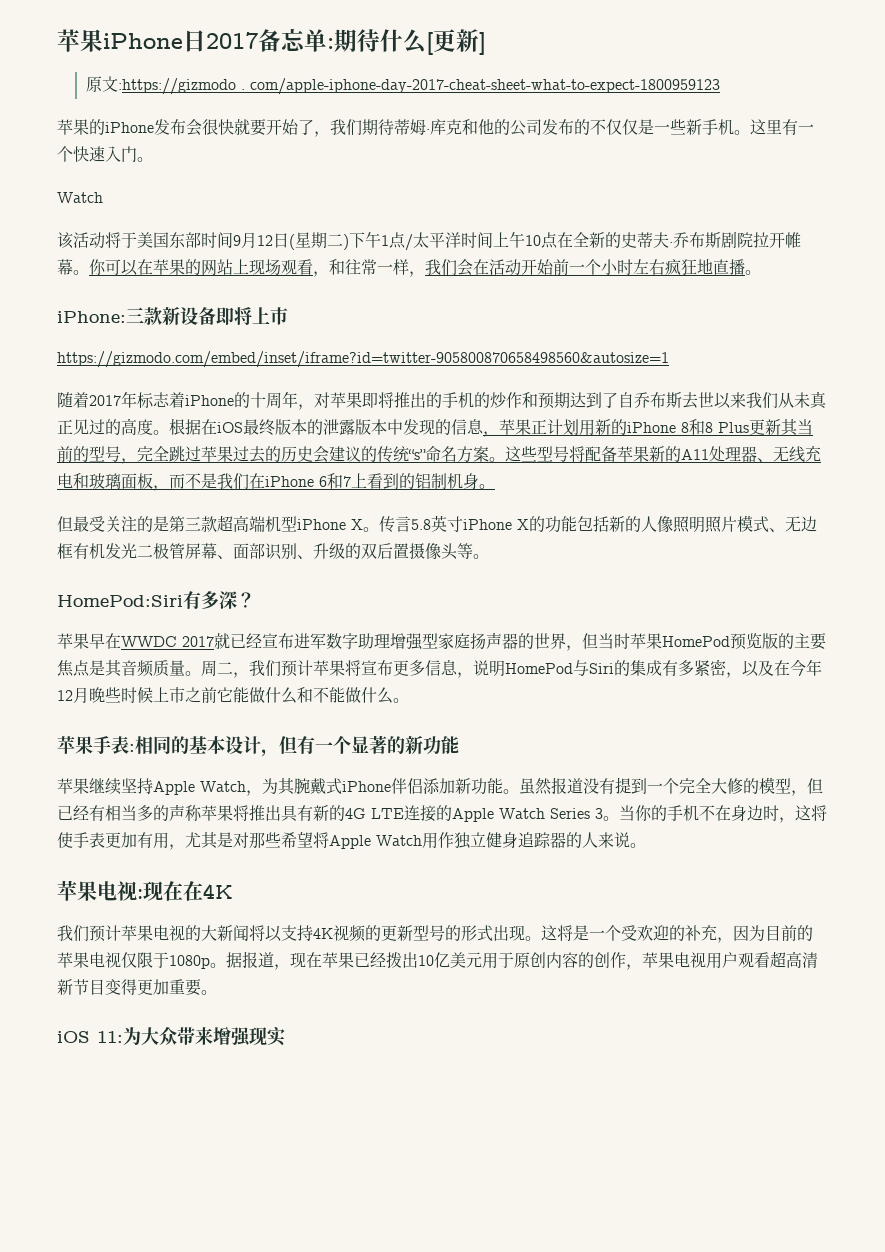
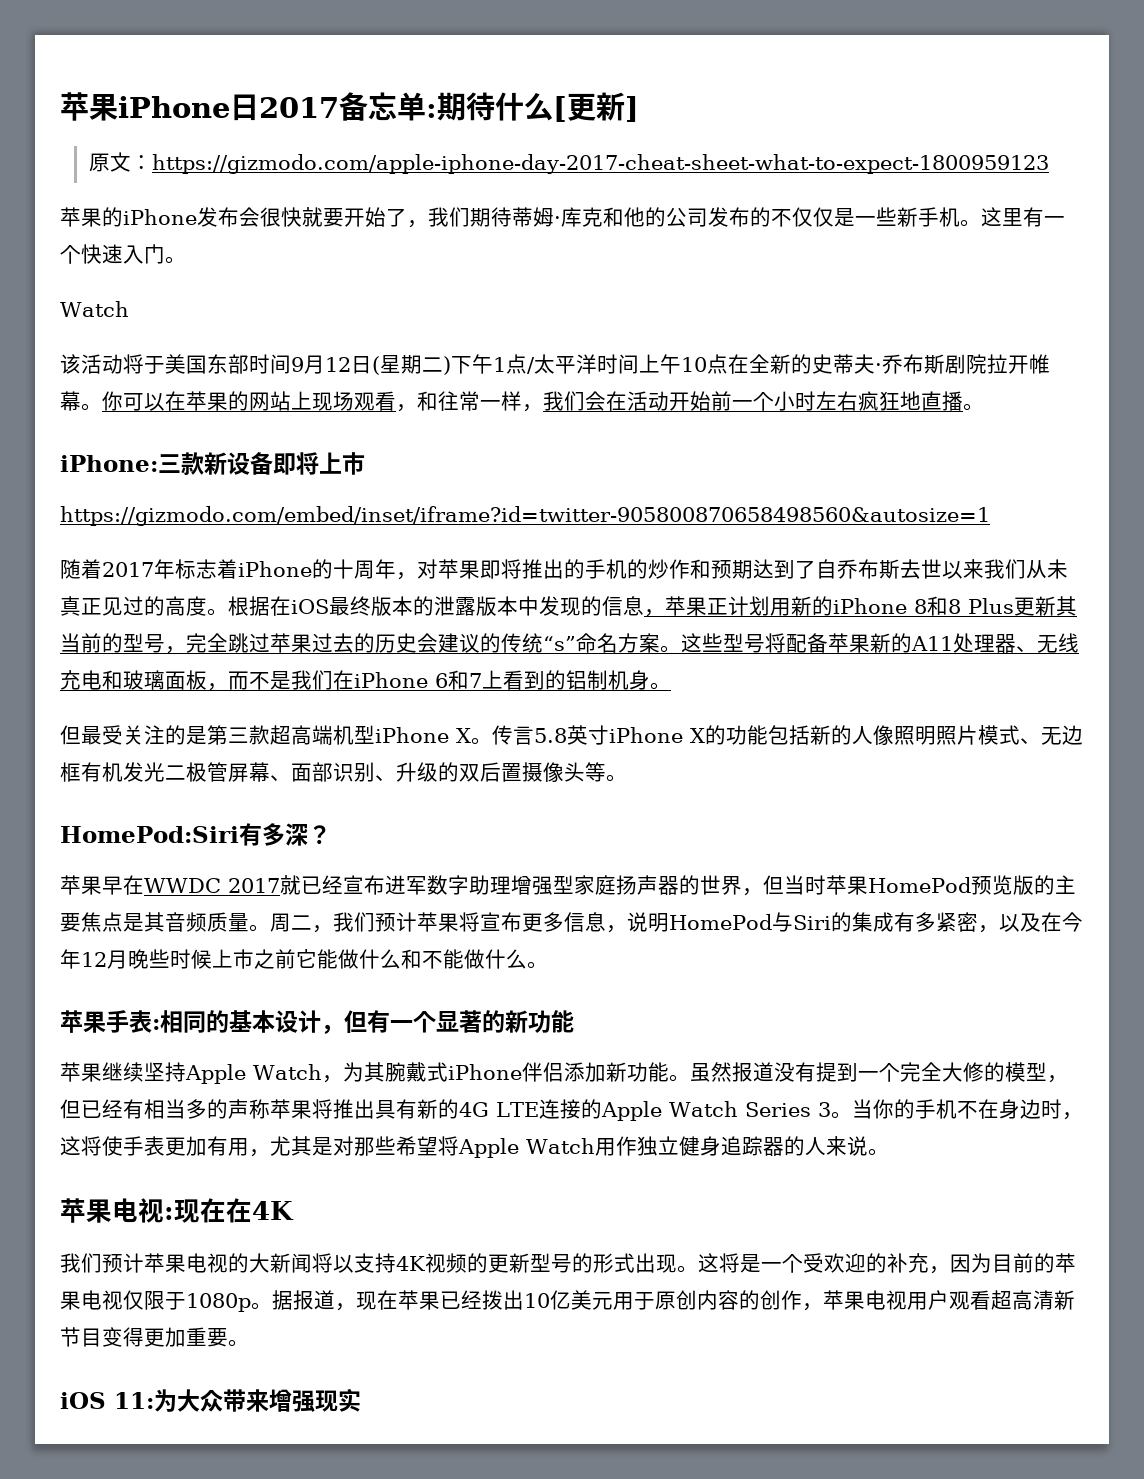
- 原文:https://gizmodo . com/apple-iphone-day-2017-cheat-sheet-what-to-expect-1800959123
+ 原文：https://gizmodo.com/apple-iphone-day-2017-cheat-sheet-what-to-expect-1800959123

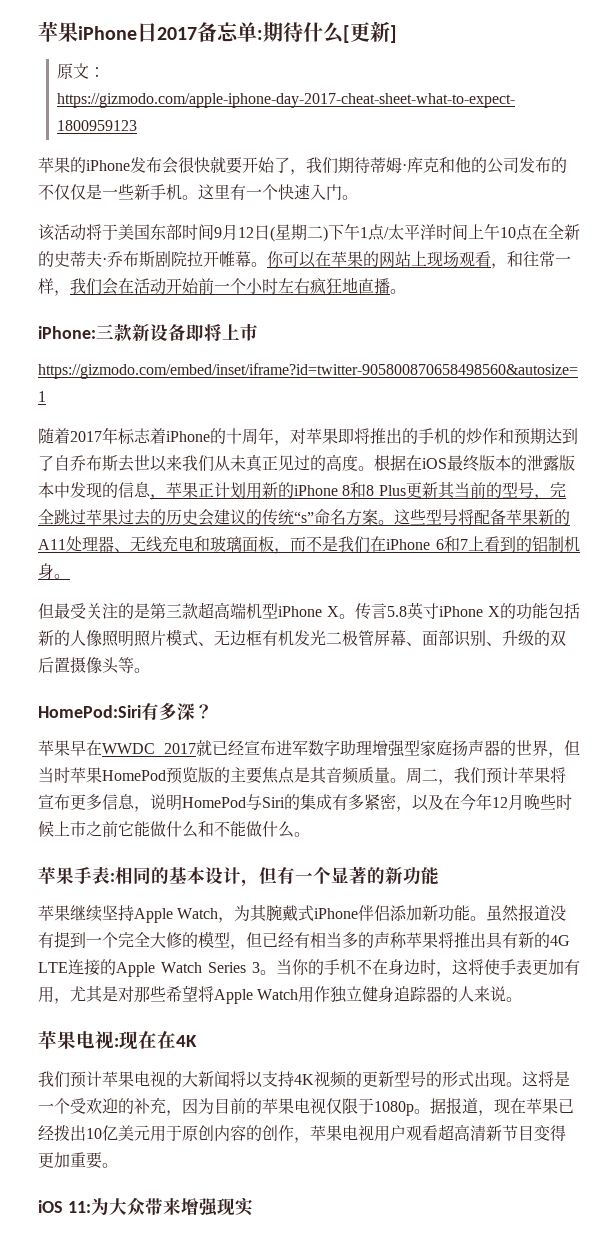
  这里有一个快速入门。
- Watch

